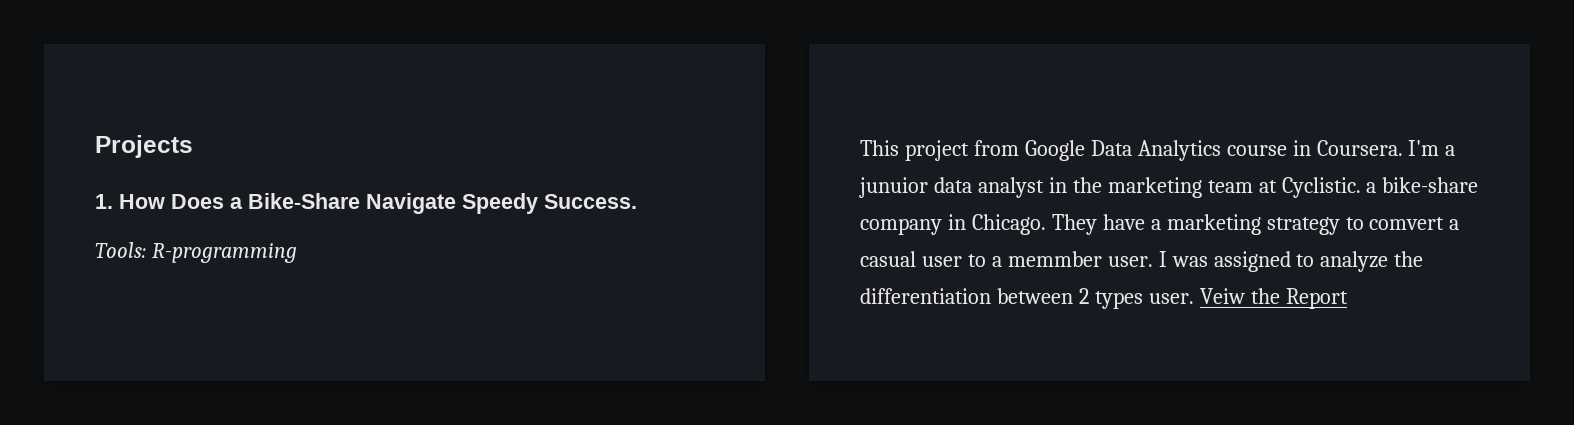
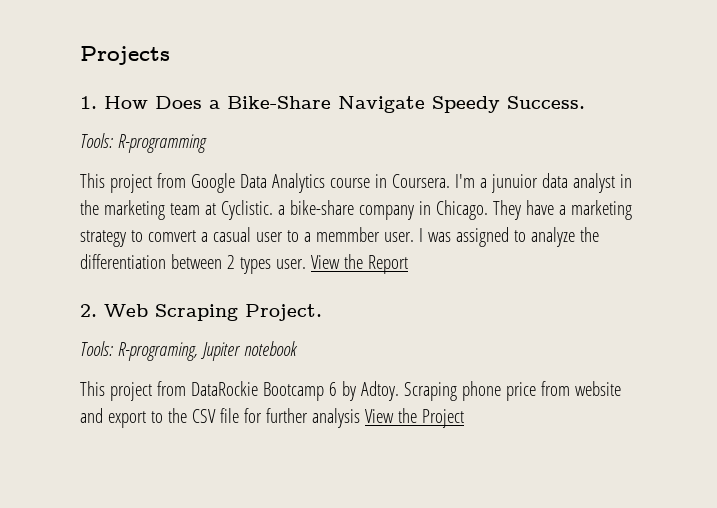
- Veiw the Report
+ View the Report
+ 2. Web Scraping Project.
+ Tools: R-programing, Jupiter notebook
+ This project from DataRockie Bootcamp 6 by Adtoy. Scraping phone price from website and export to the CSV file for further analysis View the Project

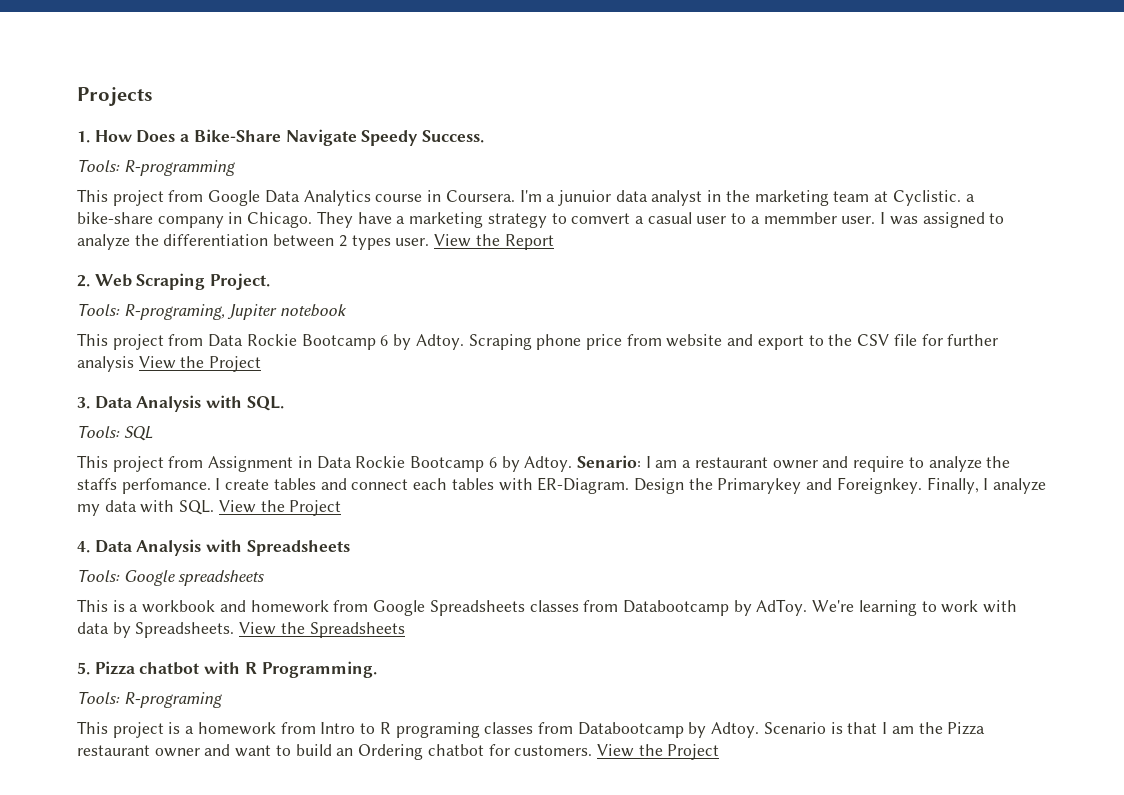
- This project from DataRockie Bootcamp 6 by Adtoy.
+ This project from Data Rockie Bootcamp 6 by Adtoy.
+ 3. Data Analysis with SQL.
+ Tools: SQL
+ This project from Assignment in Data Rockie Bootcamp 6 by Adtoy. Senario: I am a restaurant owner and require to analyze the staffs perfomance. I create tables and connect each tables with ER-Diagram. Design the Primarykey and Foreignkey. Finally, I analyze my data with SQL. View the Project
+ 4. Data Analysis with Spreadsheets
+ Tools: Google spreadsheets
+ This is a workbook and homework from Google Spreadsheets classes from Databootcamp by AdToy. We're learning to work with data by Spreadsheets. View the Spreadsheets
+ 5. Pizza chatbot with R Programming.
+ Tools: R-programing
+ This project is a homework from Intro to R programing classes from Databootcamp by Adtoy. Scenario is that I am the Pizza restaurant owner and want to build an Ordering chatbot for customers. View the Project

